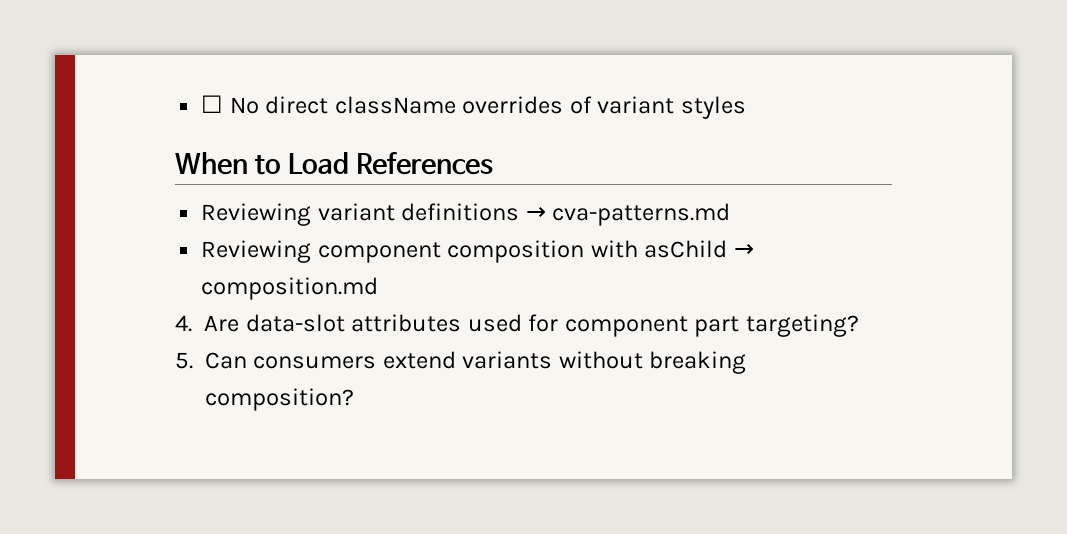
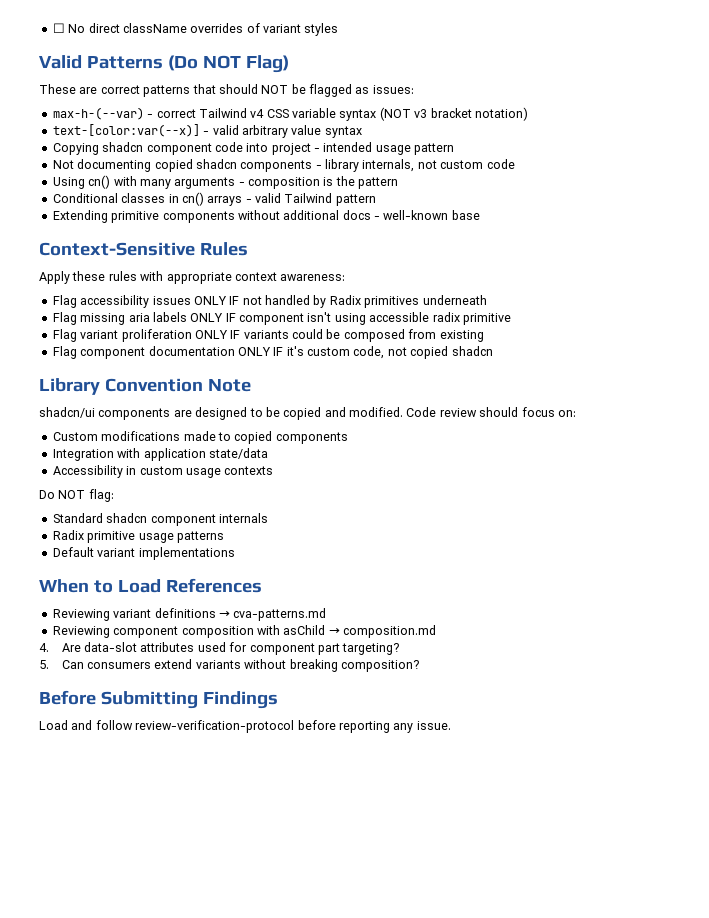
+ Valid Patterns (Do NOT Flag)
+ These are correct patterns that should NOT be flagged as issues:
+ max-h-(--var) - correct Tailwind v4 CSS variable syntax (NOT v3 bracket notation)
+ text-[color:var(--x)] - valid arbitrary value syntax
+ Copying shadcn component code into project - intended usage pattern
+ Not documenting copied shadcn components - library internals, not custom code
+ Using cn() with many arguments - composition is the pattern
+ Conditional classes in cn() arrays - valid Tailwind pattern
+ Extending primitive components without additional docs - well-known base
+ Context-Sensitive Rules
+ Apply these rules with appropriate context awareness:
+ Flag accessibility issues ONLY IF not handled by Radix primitives underneath
+ Flag missing aria labels ONLY IF component isn't using accessible radix primitive
+ Flag variant proliferation ONLY IF variants could be composed from existing
+ Flag component documentation ONLY IF it's custom code, not copied shadcn
+ Library Convention Note
+ shadcn/ui components are designed to be copied and modified. Code review should focus on:
+ Custom modifications made to copied components
+ Integration with application state/data
+ Accessibility in custom usage contexts
+ Do NOT flag:
+ Standard shadcn component internals
+ Radix primitive usage patterns
+ Default variant implementations
+ Before Submitting Findings
+ Load and follow review-verification-protocol before reporting any issue.

